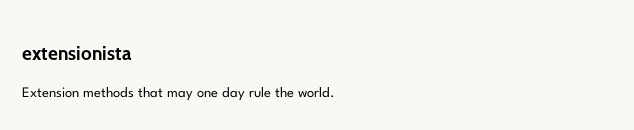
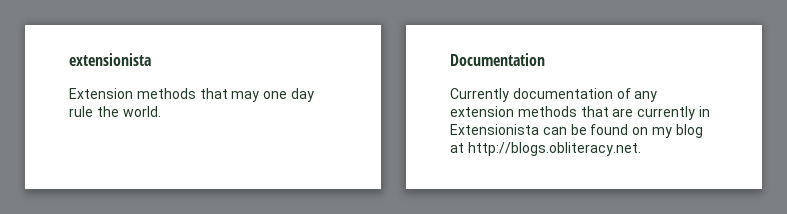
+ Documentation
+ Currently documentation of any extension methods that are currently in Extensionista can be found on my blog at http://blogs.obliteracy.net.

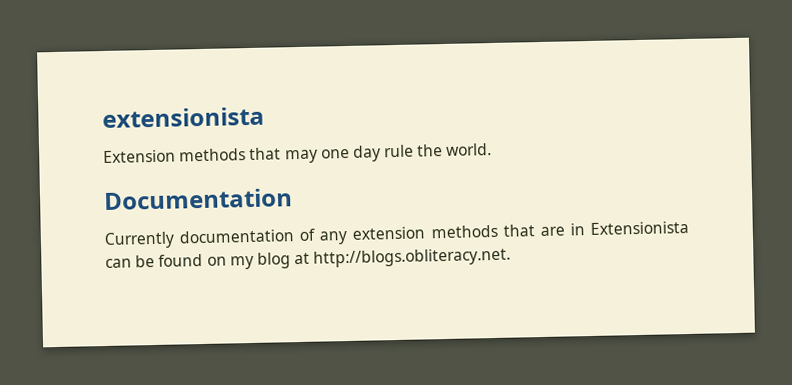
- Currently documentation of any extension methods that are currently in Extensionista can be found on my blog at http://blogs.obliteracy.net.
+ Currently documentation of any extension methods that are in Extensionista can be found on my blog at http://blogs.obliteracy.net.

